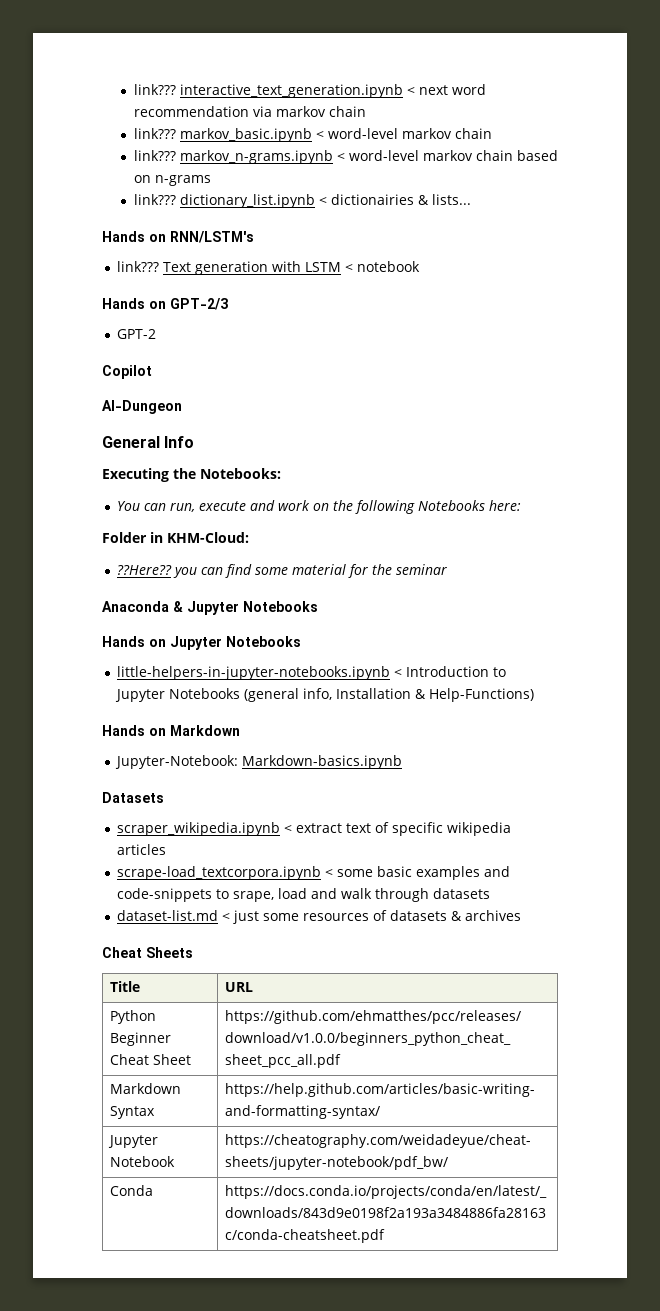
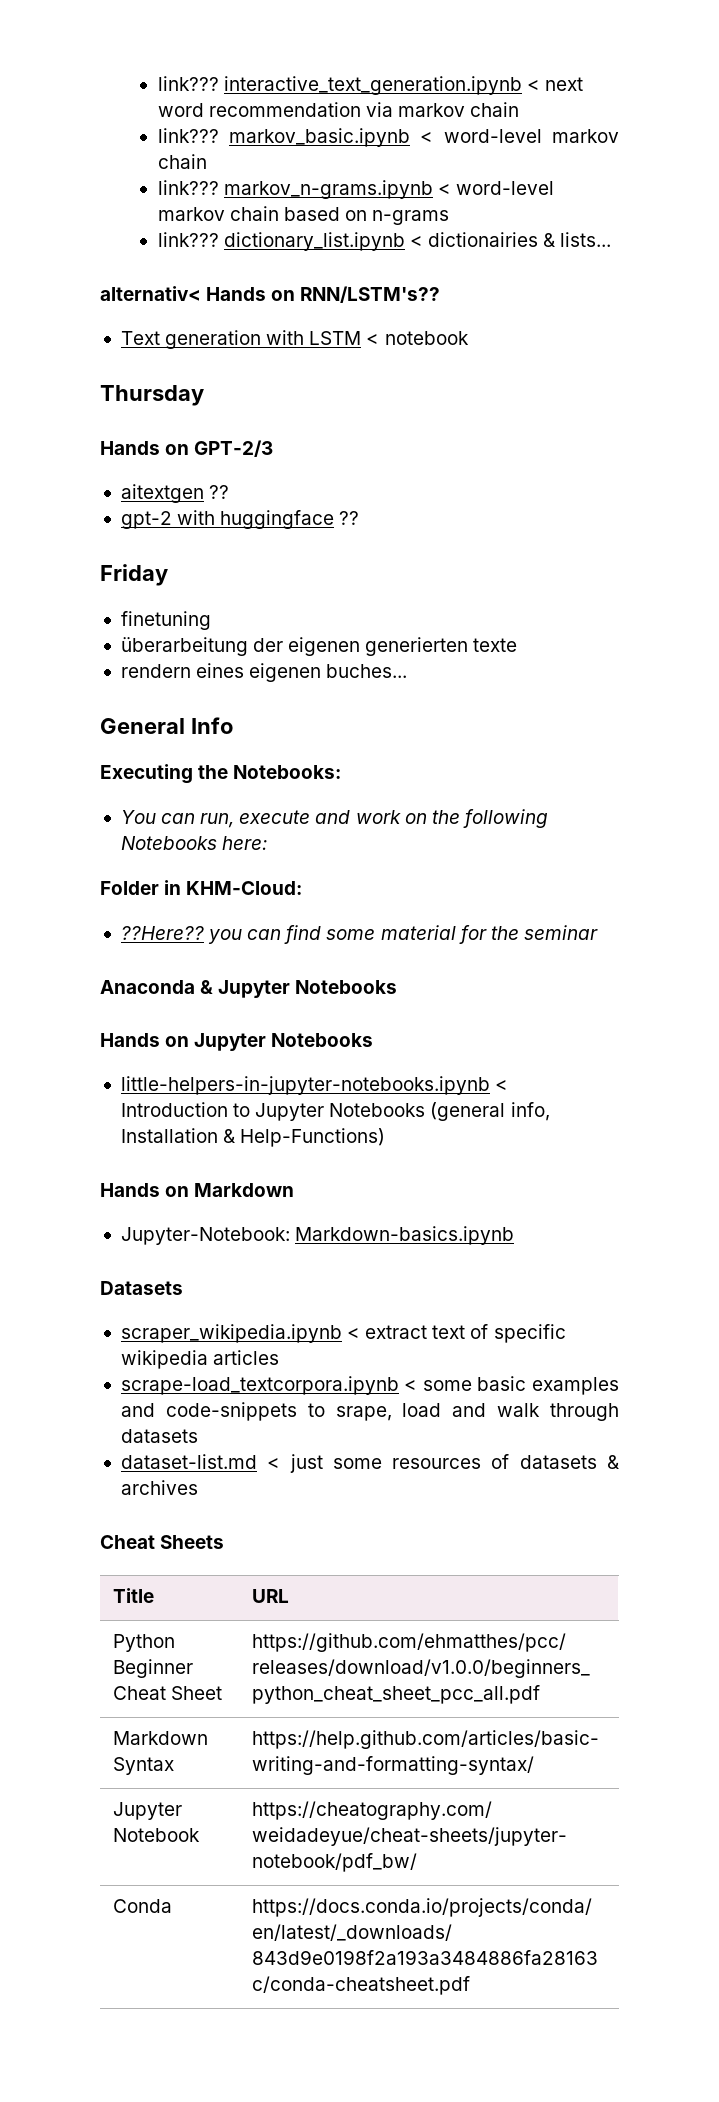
- Hands on RNN/LSTM's
- link??? Text generation with LSTM < notebook
+ alternativ< Hands on RNN/LSTM's??
+ Text generation with LSTM < notebook
+ Thursday
- GPT-2
- Copilot
- AI-Dungeon
+ aitextgen ??
+ gpt-2 with huggingface ??
+ Friday
+ finetuning
+ überarbeitung der eigenen generierten texte
+ rendern eines eigenen buches...

